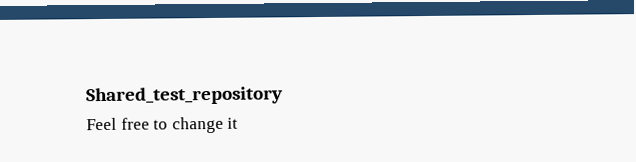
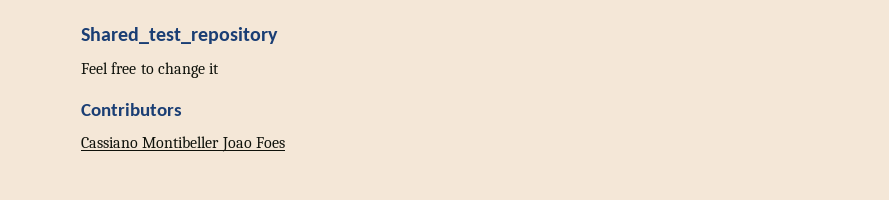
+ Contributors
+ Cassiano Montibeller Joao Foes

